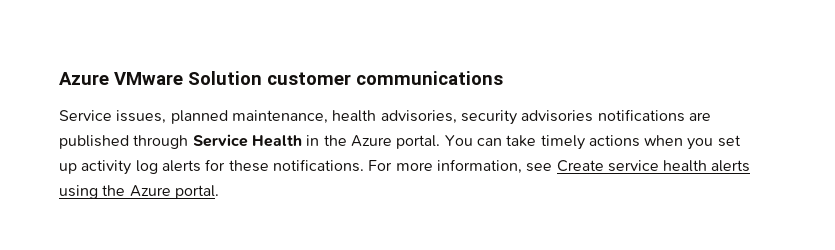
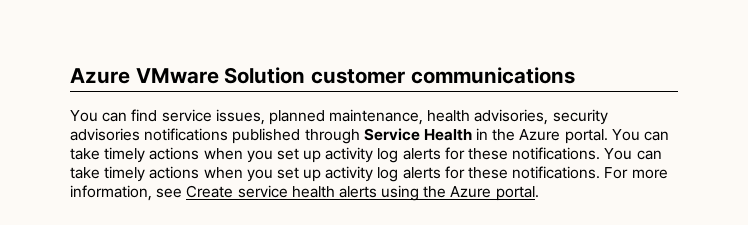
- Service issues, planned maintenance, health advisories, security advisories notifications are published through Service Health in the Azure portal.
+ You can find service issues, planned maintenance, health advisories, security advisories notifications published through Service Health in the Azure portal.
- You can take timely actions when you set up activity log alerts for these notifications.
+ You can take timely actions when you set up activity log alerts for these notifications. You can take timely actions when you set up activity log alerts for these notifications.

